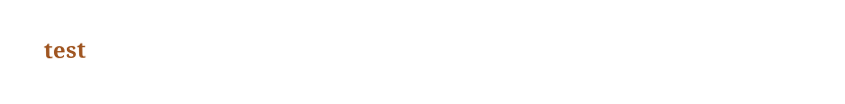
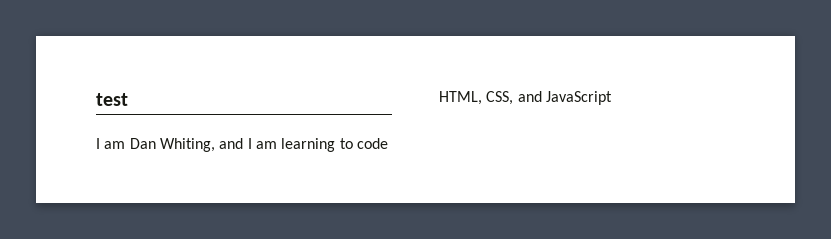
+ I am Dan Whiting, and I am learning to code HTML, CSS, and JavaScript

